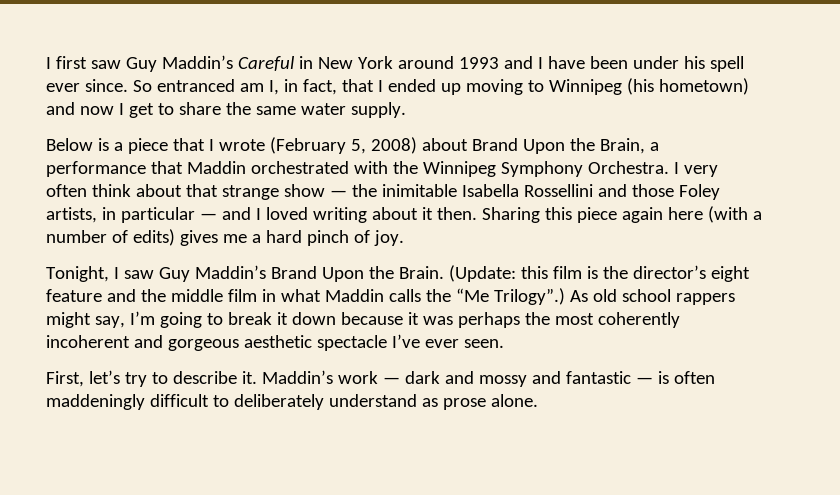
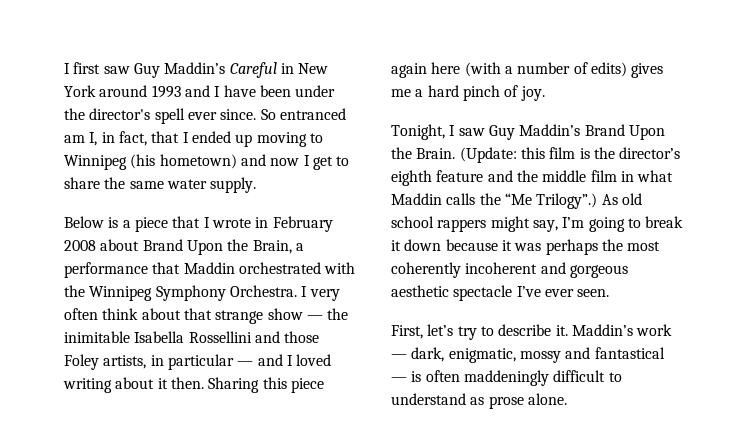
- I first saw Guy Maddin’s Careful in New York around 1993 and I have been under his spell ever since.
+ I first saw Guy Maddin’s Careful in New York around 1993 and I have been under the director's spell ever since.
- Below is a piece that I wrote (February 5, 2008) about Brand Upon the Brain, a performance that Maddin orchestrated with the Winnipeg Symphony Orchestra.
+ Below is a piece that I wrote in February 2008 about Brand Upon the Brain, a performance that Maddin orchestrated with the Winnipeg Symphony Orchestra.
- (Update: this film is the director’s eight feature and the middle film in what Maddin calls the “Me Trilogy”.)
+ (Update: this film is the director’s eighth feature and the middle film in what Maddin calls the “Me Trilogy”.)
- Maddin’s work — dark and mossy and fantastic — is often maddeningly difficult to deliberately understand as prose alone.
+ Maddin’s work — dark, enigmatic, mossy and fantastical — is often maddeningly difficult to understand as prose alone.

